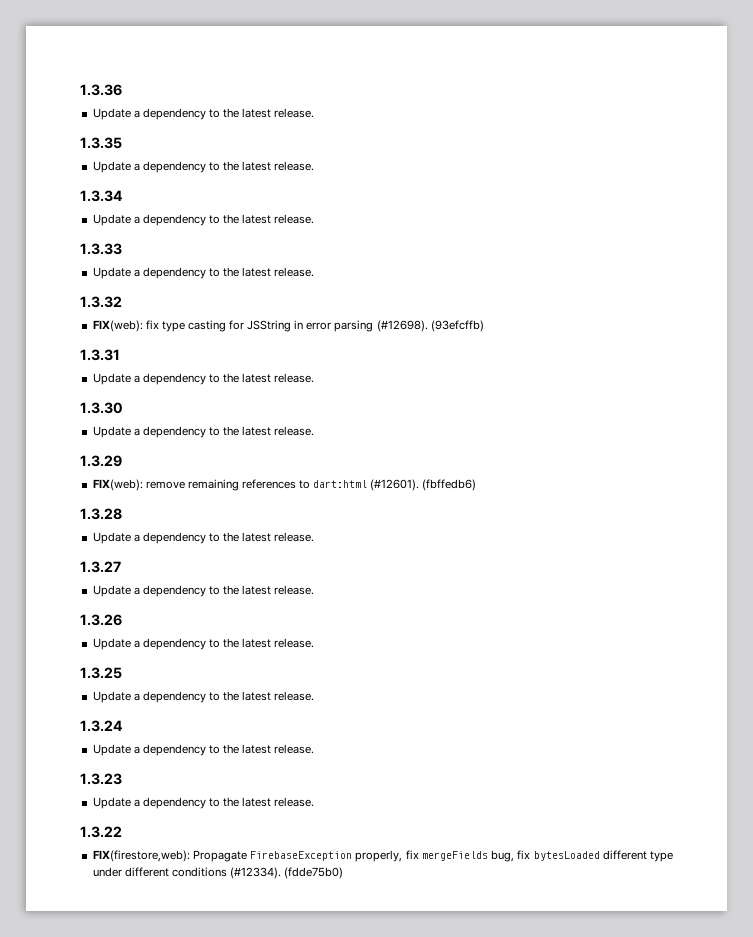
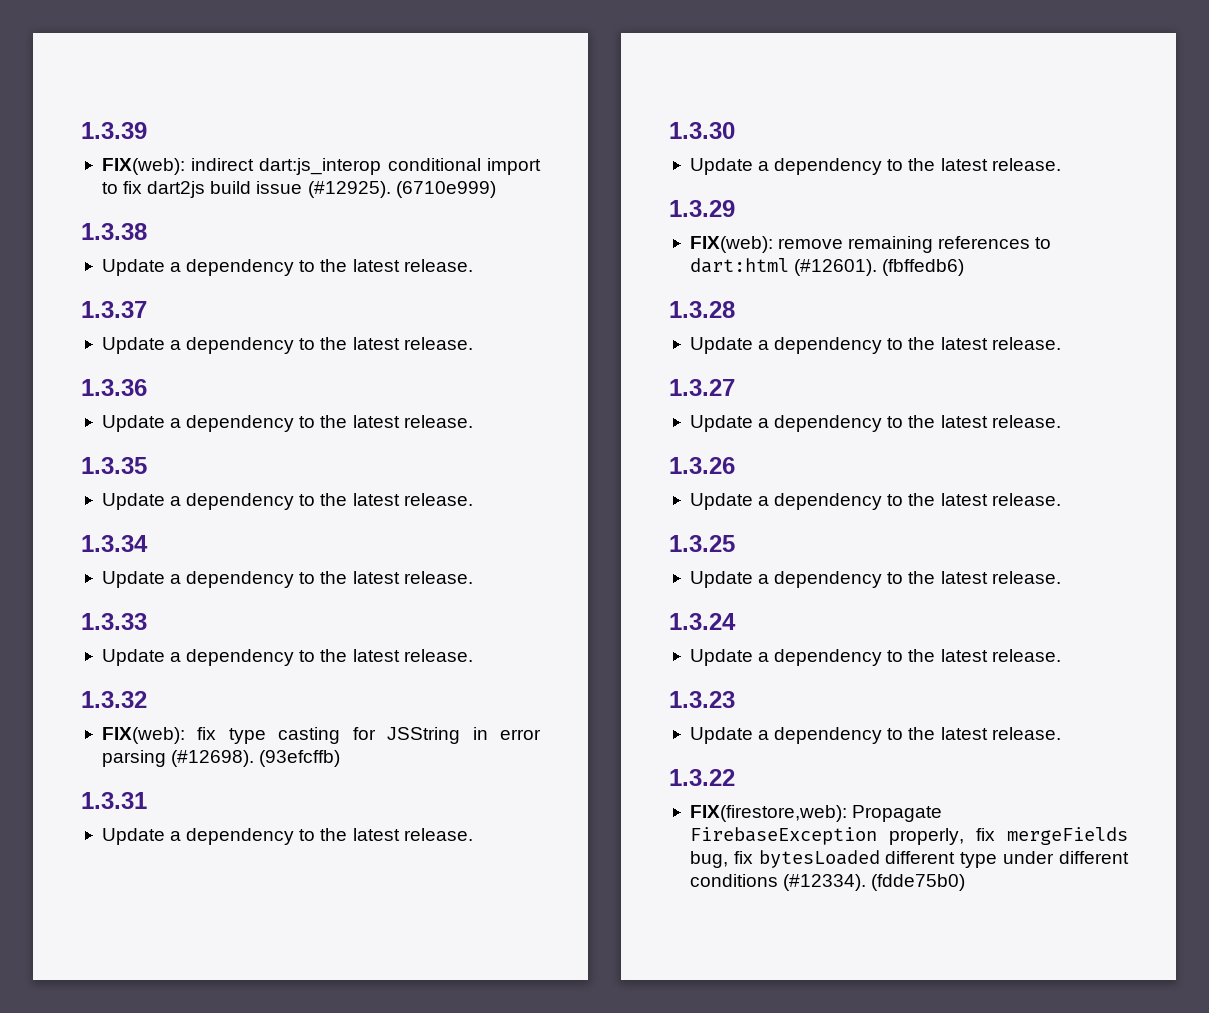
+ 1.3.39
+ FIX(web): indirect dart:js_interop conditional import to fix dart2js build issue (#12925). (6710e999)
+ 1.3.38
+ Update a dependency to the latest release.
+ 1.3.37
+ Update a dependency to the latest release.

